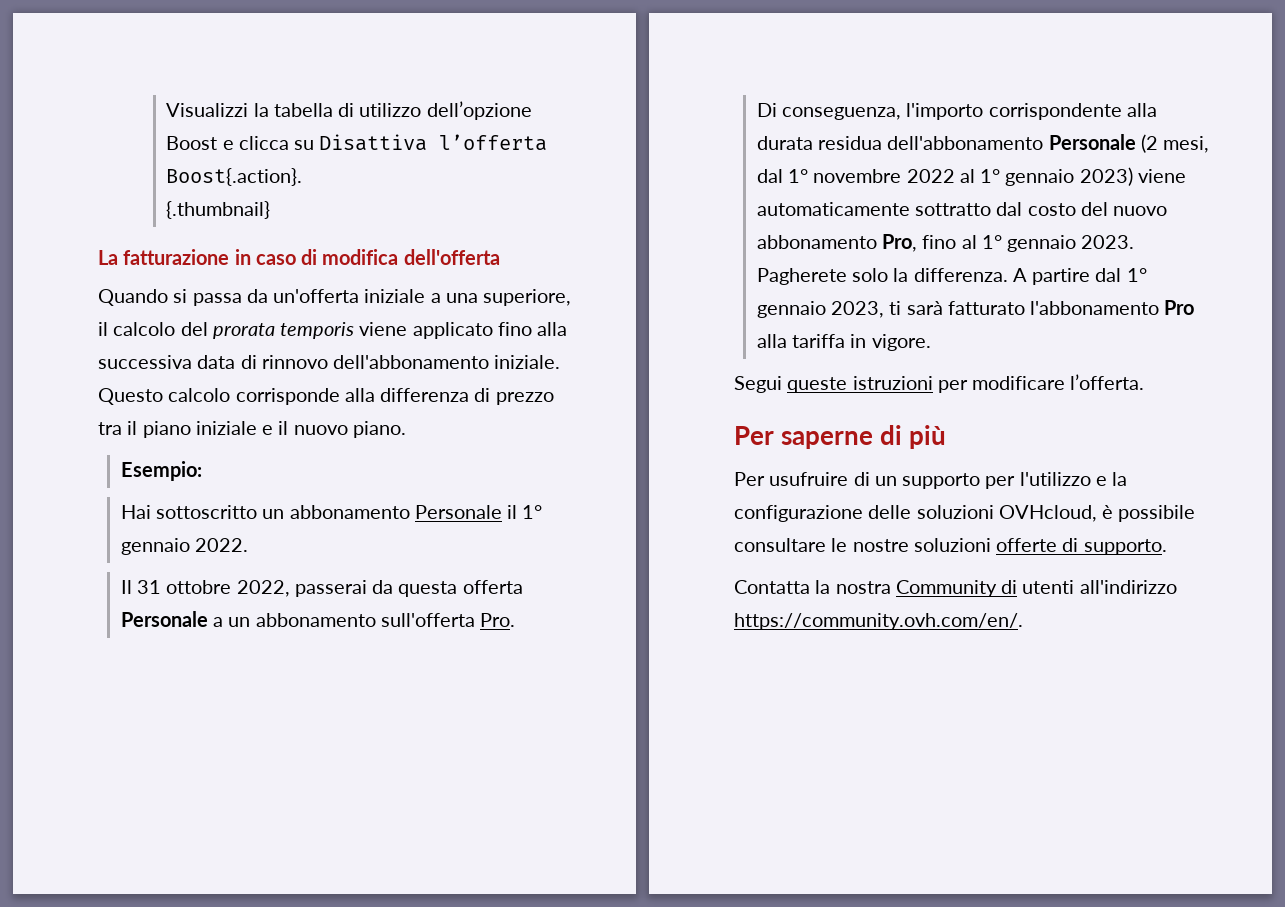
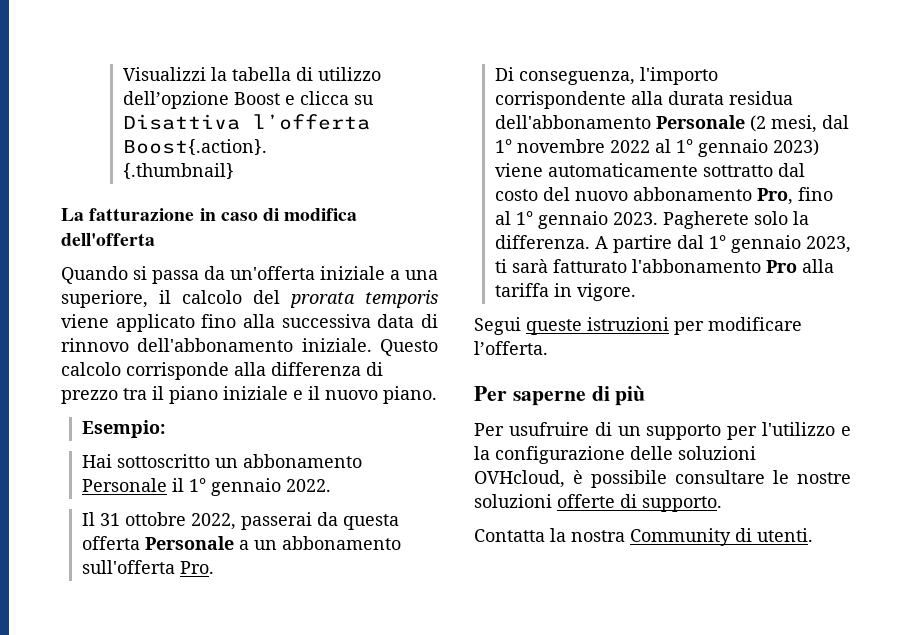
- Contatta la nostra Community di utenti all'indirizzo https://community.ovh.com/en/.
+ Contatta la nostra Community di utenti.

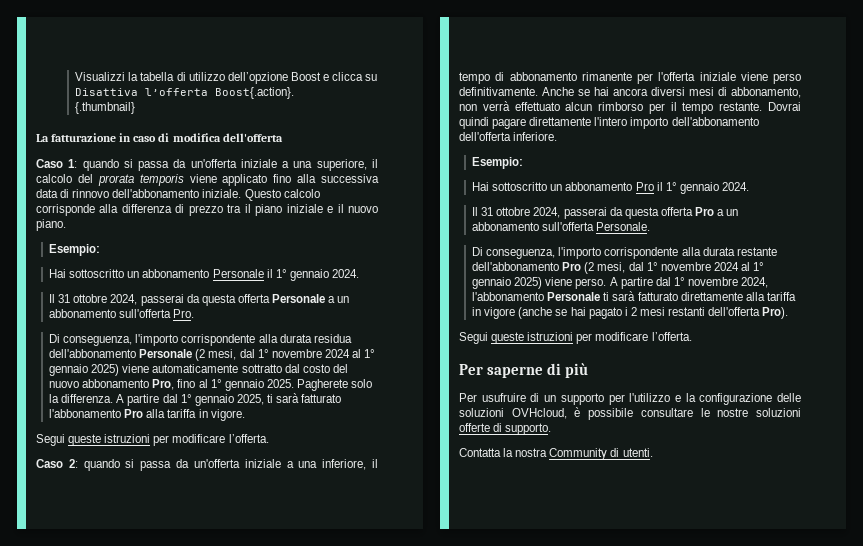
- Quando si passa da un'offerta iniziale a una superiore, il calcolo del prorata temporis viene applicato fino alla successiva data di rinnovo dell'abbonamento iniziale.
+ Caso 1: quando si passa da un'offerta iniziale a una superiore, il calcolo del prorata temporis viene applicato fino alla successiva data di rinnovo dell'abbonamento iniziale.
- Hai sottoscritto un abbonamento Personale il 1° gennaio 2022.
- Il 31 ottobre 2022, passerai da questa offerta Personale a un abbonamento sull'offerta Pro.
+ Hai sottoscritto un abbonamento Personale il 1° gennaio 2024.
+ Il 31 ottobre 2024, passerai da questa offerta Personale a un abbonamento sull'offerta Pro.
- Di conseguenza, l'importo corrispondente alla durata residua dell'abbonamento Personale (2 mesi, dal 1° novembre 2022 al 1° gennaio 2023) viene automaticamente sottratto dal costo del nuovo abbonamento Pro, fino al 1° gennaio 2023.
+ Di conseguenza, l'importo corrispondente alla durata residua dell'abbonamento Personale (2 mesi, dal 1° novembre 2024 al 1° gennaio 2025) viene automaticamente sottratto dal costo del nuovo abbonamento Pro, fino al 1° gennaio 2025.
- A partire dal 1° gennaio 2023, ti sarà fatturato l'abbonamento Pro alla tariffa in vigore.
+ A partire dal 1° gennaio 2025, ti sarà fatturato l'abbonamento Pro alla tariffa in vigore.
+ Caso 2: quando si passa da un'offerta iniziale a una inferiore, il tempo di abbonamento rimanente per l'offerta iniziale viene perso definitivamente. Anche se hai ancora diversi mesi di abbonamento, non verrà effettuato alcun rimborso per il tempo restante. Dovrai quindi pagare direttamente l'intero importo dell'abbonamento dell'offerta inferiore.
+ Esempio:
+ Hai sottoscritto un abbonamento Pro il 1° gennaio 2024.
+ Il 31 ottobre 2024, passerai da questa offerta Pro a un abbonamento sull'offerta Personale.
+ Di conseguenza, l'importo corrispondente alla durata restante dell'abbonamento Pro (2 mesi, dal 1° novembre 2024 al 1° gennaio 2025) viene perso. A partire dal 1° novembre 2024, l'abbonamento Personale ti sarà fatturato direttamente alla tariffa in vigore (anche se hai pagato i 2 mesi restanti dell'offerta Pro).
+ Segui queste istruzioni per modificare l’offerta.

